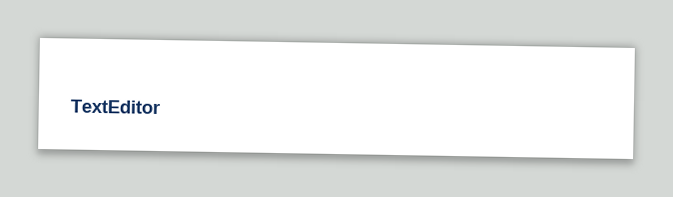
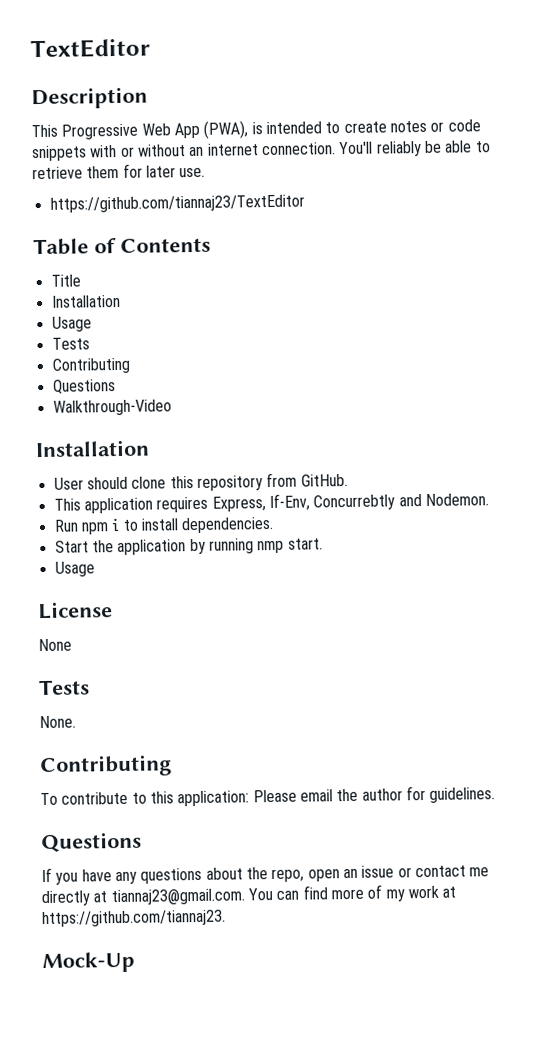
+ Description
+ This Progressive Web App (PWA), is intended to create notes or code snippets with or without an internet connection. You'll reliably be able to retrieve them for later use.
+ https://github.com/tiannaj23/TextEditor
+ Table of Contents
+ Title
+ Installation
+ Usage
+ Tests
+ Contributing
+ Questions
+ Walkthrough-Video
+ Installation
+ User should clone this repository from GitHub.
+ This application requires Express, If-Env, Concurrebtly and Nodemon.
+ Run npm i to install dependencies.
+ Start the application by running nmp start.
+ Usage
+ License
+ None
+ Tests
+ None.
+ Contributing
+ To contribute to this application: Please email the author for guidelines.
+ Questions
+ If you have any questions about the repo, open an issue or contact me directly at tiannaj23@gmail.com. You can find more of my work at https://github.com/tiannaj23.
+ Mock-Up

